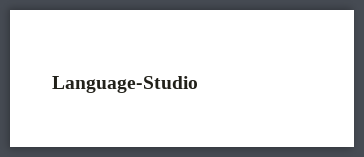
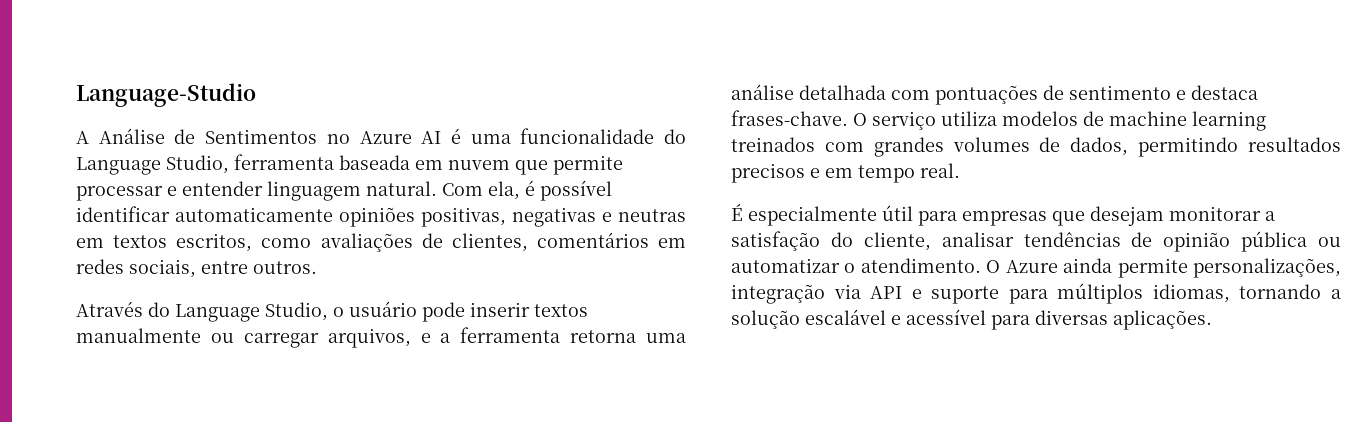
+ A Análise de Sentimentos no Azure AI é uma funcionalidade do Language Studio, ferramenta baseada em nuvem que permite processar e entender linguagem natural. Com ela, é possível identificar automaticamente opiniões positivas, negativas e neutras em textos escritos, como avaliações de clientes, comentários em redes sociais, entre outros.
+ Através do Language Studio, o usuário pode inserir textos manualmente ou carregar arquivos, e a ferramenta retorna uma análise detalhada com pontuações de sentimento e destaca frases-chave. O serviço utiliza modelos de machine learning treinados com grandes volumes de dados, permitindo resultados precisos e em tempo real.
+ É especialmente útil para empresas que desejam monitorar a satisfação do cliente, analisar tendências de opinião pública ou automatizar o atendimento. O Azure ainda permite personalizações, integração via API e suporte para múltiplos idiomas, tornando a solução escalável e acessível para diversas aplicações.

